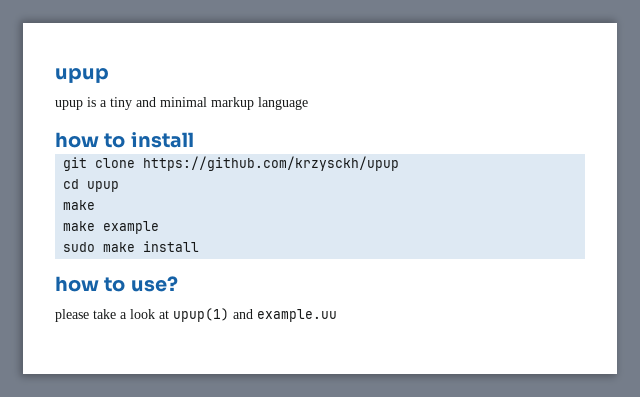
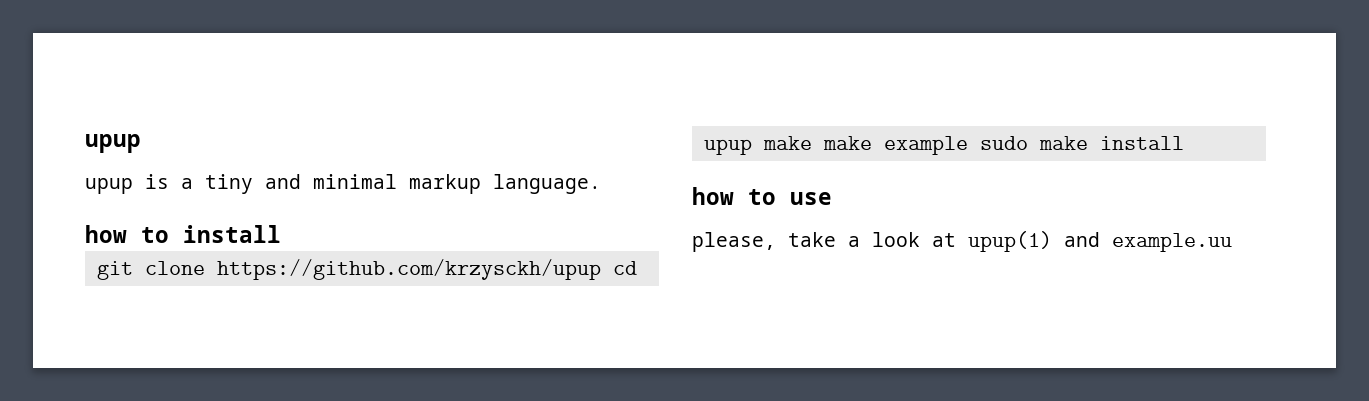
- upup is a tiny and minimal markup language
+ upup is a tiny and minimal markup language.
- git clone https://github.com/krzysckh/upup
- cd upup
- make
- make example
- sudo make install
+ git clone https://github.com/krzysckh/upup cd upup make make example sudo make install
- how to use?
- please take a look at upup(1) and example.uu
+ how to use
+ please, take a look at upup(1) and example.uu

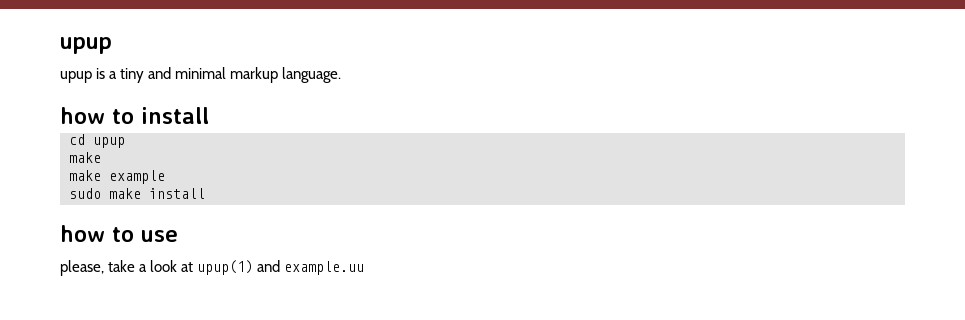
- git clone https://github.com/krzysckh/upup cd upup make make example sudo make install
+ cd upup
+ make
+ make example
+ sudo make install

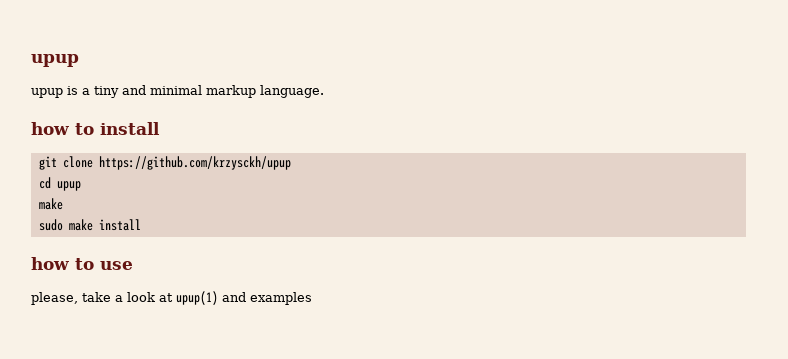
+ git clone https://github.com/krzysckh/upup
- make example
- please, take a look at upup(1) and example.uu
+ please, take a look at upup(1) and examples

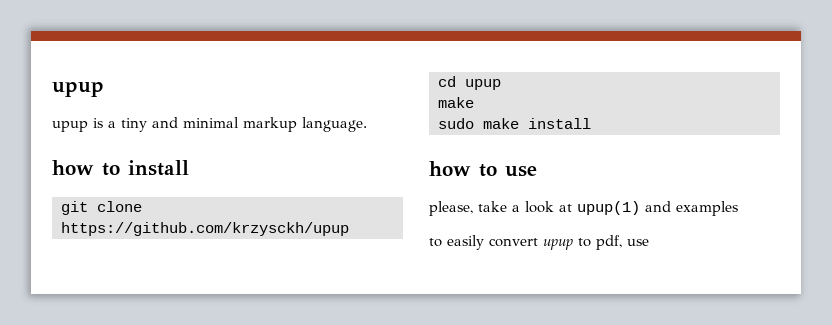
+ to easily convert upup to pdf, use

